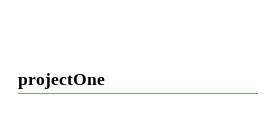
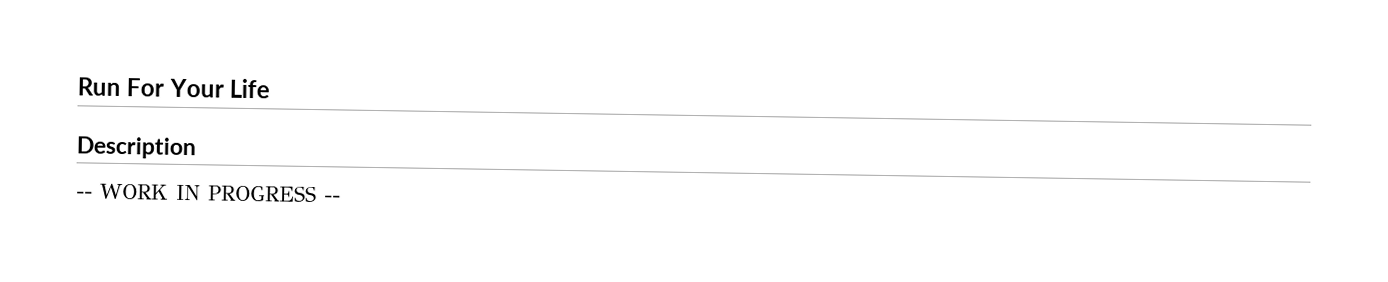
- projectOne
+ Run For Your Life
+ Description
+ -- WORK IN PROGRESS --

